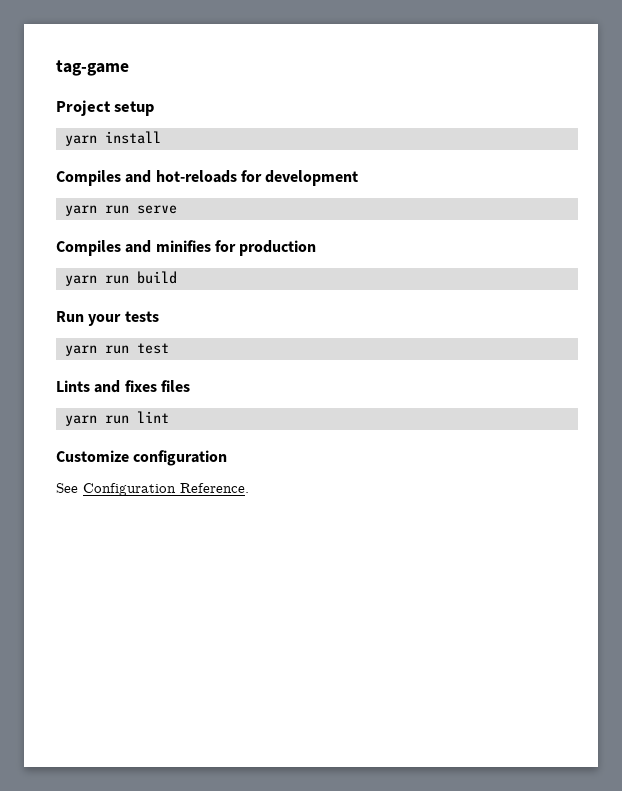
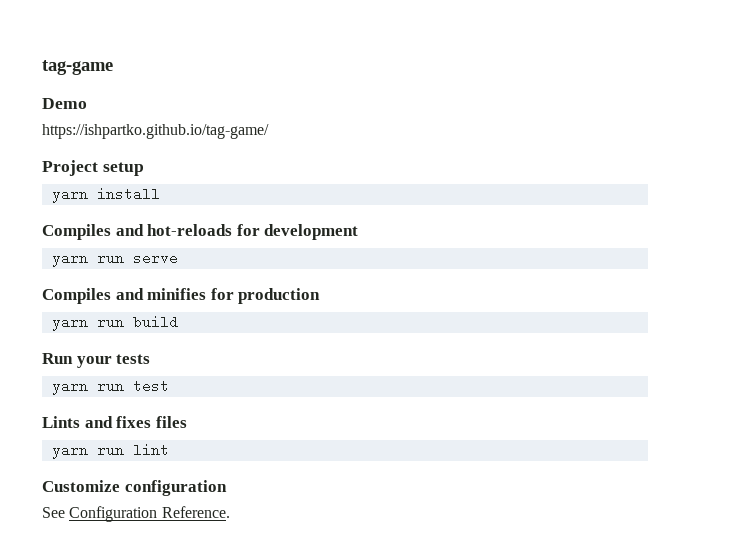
+ Demo
+ https://ishpartko.github.io/tag-game/

